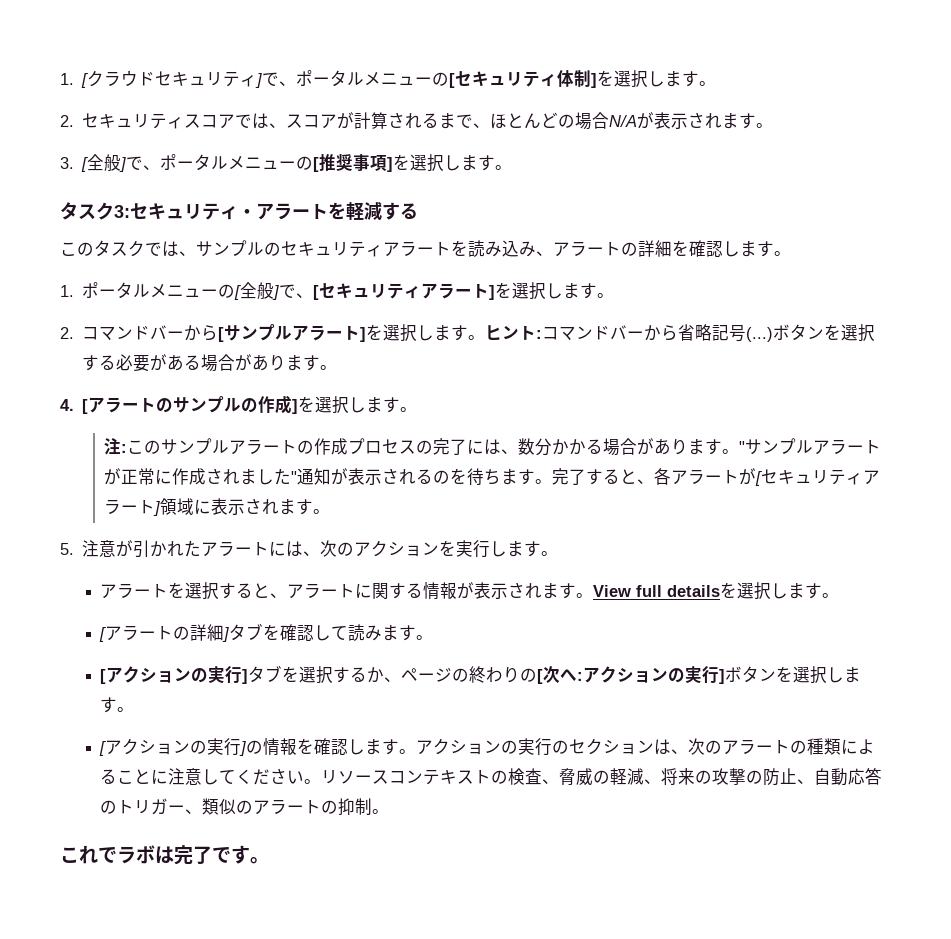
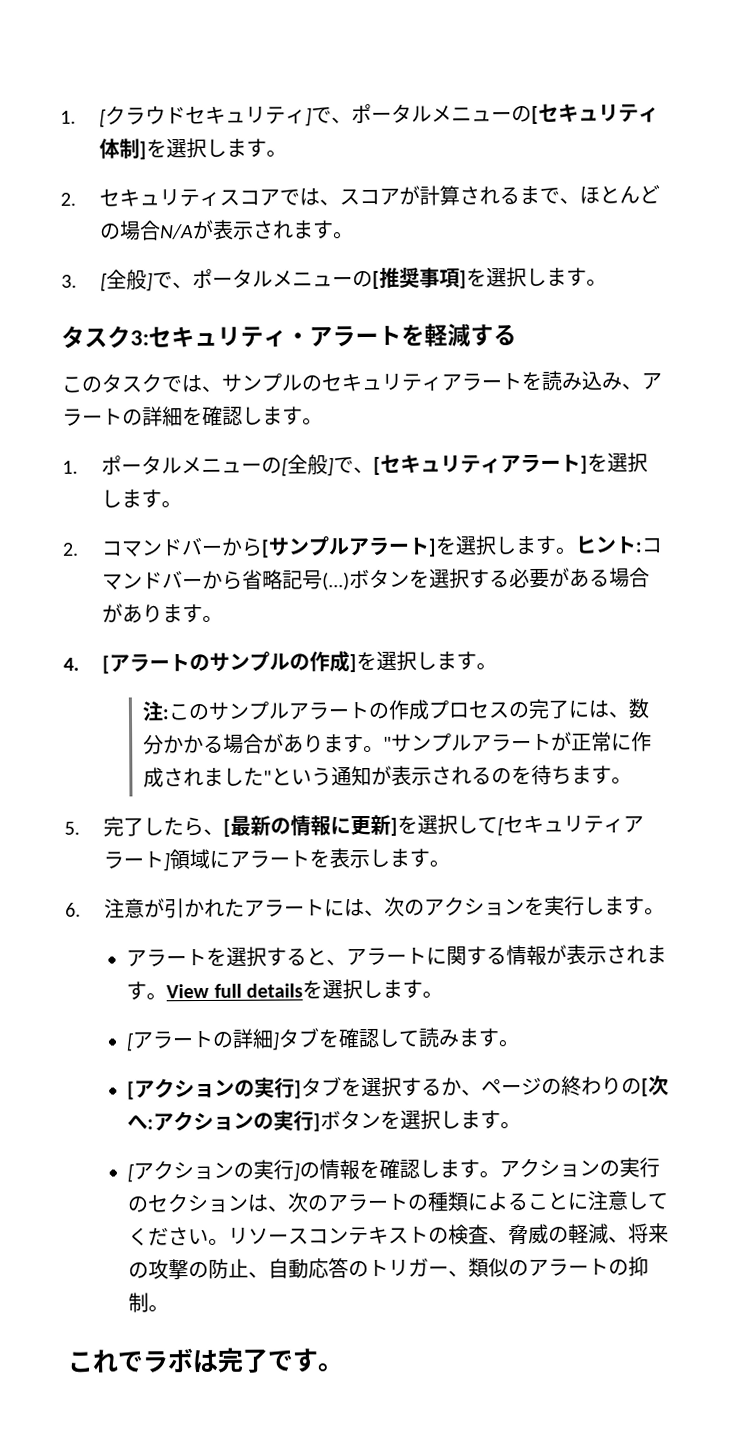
- "サンプルアラートが正常に作成されました"通知が表示されるのを待ちます。完了すると、各アラートが[セキュリティアラート]領域に表示されます。
- 5.注意が引かれたアラートには、次のアクションを実行します。
+ "サンプルアラートが正常に作成されました"という通知が表示されるのを待ちます。
+ 5.完了したら、[最新の情報に更新]を選択して[セキュリティアラート]領域にアラートを表示します。
+ 6.注意が引かれたアラートには、次のアクションを実行します。

